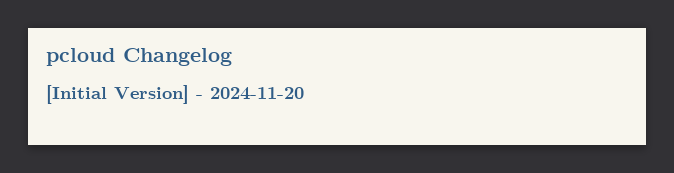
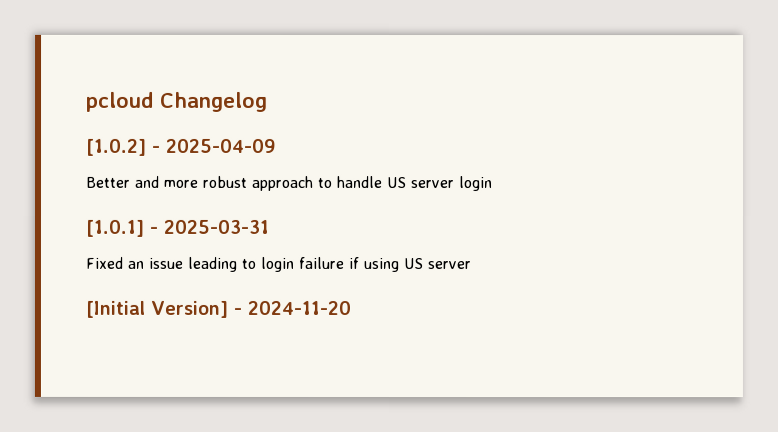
+ [1.0.2] - 2025-04-09
+ Better and more robust approach to handle US server login
+ [1.0.1] - 2025-03-31
+ Fixed an issue leading to login failure if using US server

